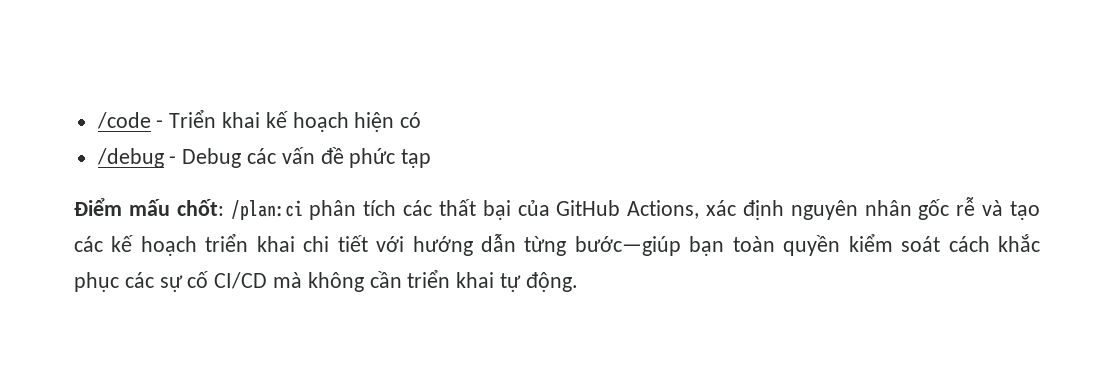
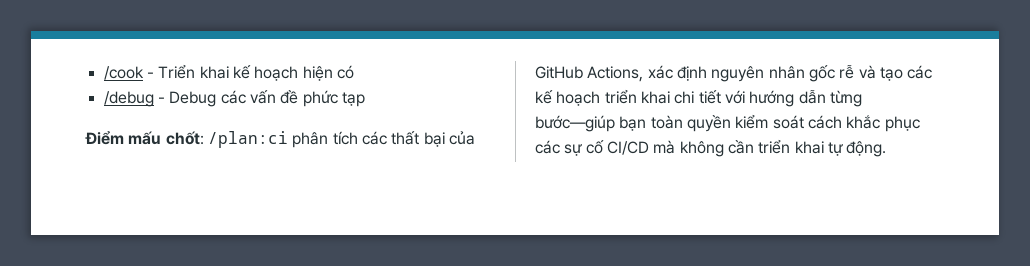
- /code - Triển khai kế hoạch hiện có
+ /cook - Triển khai kế hoạch hiện có

